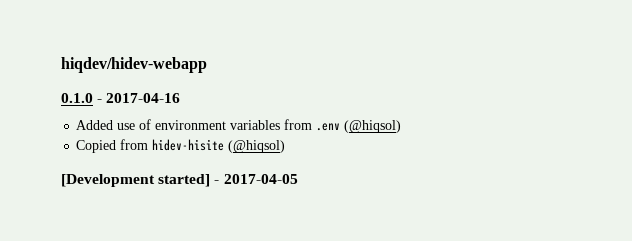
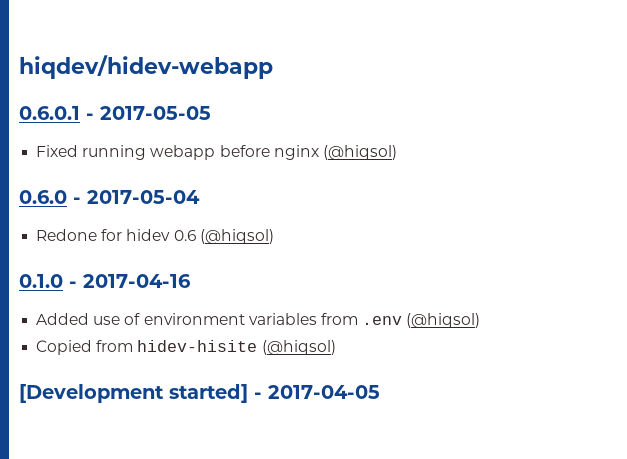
+ 0.6.0.1 - 2017-05-05
+ Fixed running webapp before nginx (@hiqsol)
+ 0.6.0 - 2017-05-04
+ Redone for hidev 0.6 (@hiqsol)

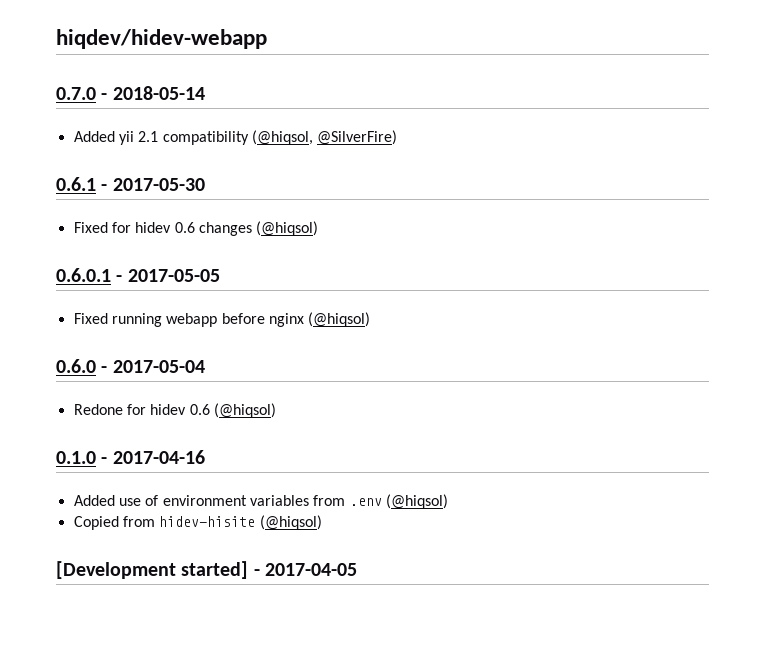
+ 0.7.0 - 2018-05-14
+ Added yii 2.1 compatibility (@hiqsol, @SilverFire)
+ 0.6.1 - 2017-05-30
+ Fixed for hidev 0.6 changes (@hiqsol)

